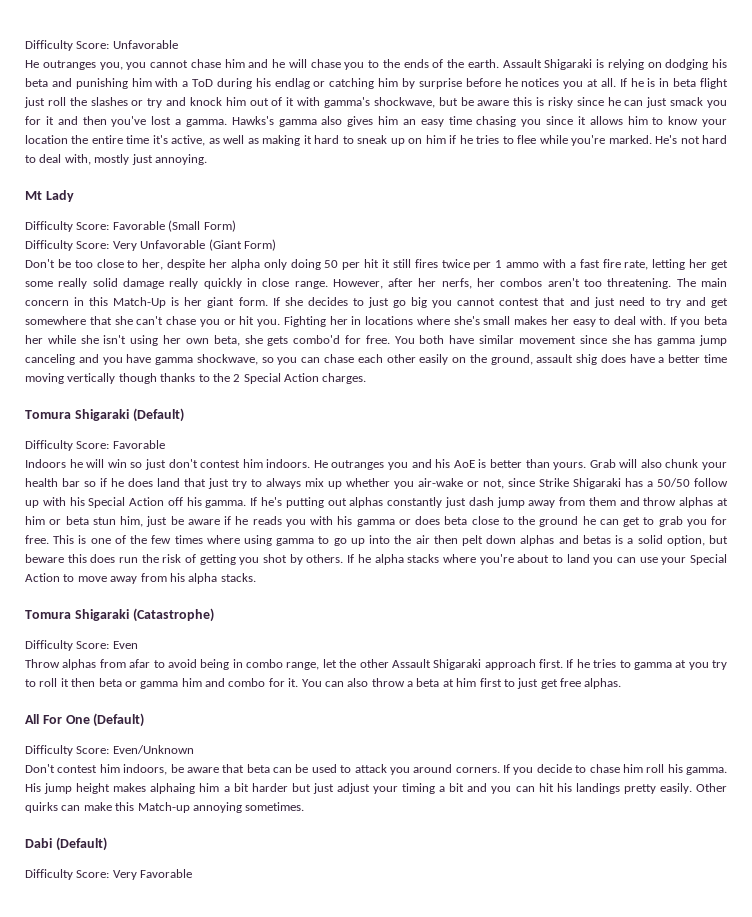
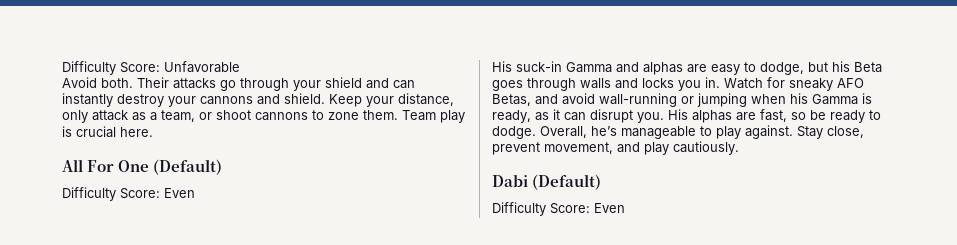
- He outranges you, you cannot chase him and he will chase you to the ends of the earth. Assault Shigaraki is relying on dodging his beta and punishing him with a ToD during his endlag or catching him by surprise before he notices you at all. If he is in beta flight just roll the slashes or try and knock him out of it with gamma's shockwave, but be aware this is risky since he can just smack you for it and then you've lost a gamma. Hawks's gamma also gives him an easy time chasing you since it allows him to know your location the entire time it's active, as well as making it hard to sneak up on him if he tries to flee while you're marked. He's not hard to deal with, mostly just annoying.
- Mt Lady
- Difficulty Score: Favorable (Small Form)
- Difficulty Score: Very Unfavorable (Giant Form)
- Don't be too close to her, despite her alpha only doing 50 per hit it still fires twice per 1 ammo with a fast fire rate, letting her get some really solid damage really quickly in close range. However, after her nerfs, her combos aren't too threatening. The main concern in this Match-Up is her giant form. If she decides to just go big you cannot contest that and just need to try and get somewhere that she can't chase you or hit you. Fighting her in locations where she's small makes her easy to deal with. If you beta her while she isn't using her own beta, she gets combo'd for free. You both have similar movement since she has gamma jump canceling and you have gamma shockwave, so you can chase each other easily on the ground, assault shig does have a better time moving vertically though thanks to the 2 Special Action charges.
- Tomura Shigaraki (Default)
- Difficulty Score: Favorable
- Indoors he will win so just don't contest him indoors. He outranges you and his AoE is better than yours. Grab will also chunk your health bar so if he does land that just try to always mix up whether you air-wake or not, since Strike Shigaraki has a 50/50 follow up with his Special Action off his gamma. If he's putting out alphas constantly just dash jump away from them and throw alphas at him or beta stun him, just be aware if he reads you with his gamma or does beta close to the ground he can get to grab you for free. This is one of the few times where using gamma to go up into the air then pelt down alphas and betas is a solid option, but beware this does run the risk of getting you shot by others. If he alpha stacks where you're about to land you can use your Special Action to move away from his alpha stacks.
- Tomura Shigaraki (Catastrophe)
- Difficulty Score: Even
- Throw alphas from afar to avoid being in combo range, let the other Assault Shigaraki approach first. If he tries to gamma at you try to roll it then beta or gamma him and combo for it. You can also throw a beta at him first to just get free alphas.
+ Avoid both. Their attacks go through your shield and can instantly destroy your cannons and shield. Keep your distance, only attack as a team, or shoot cannons to zone them. Team play is crucial here.
  All For One (Default)
- Difficulty Score: Even/Unknown
- Don't contest him indoors, be aware that beta can be used to attack you around corners. If you decide to chase him roll his gamma. His jump height makes alphaing him a bit harder but just adjust your timing a bit and you can hit his landings pretty easily. Other quirks can make this Match-up annoying sometimes.
+ Difficulty Score: Even
+ His suck-in Gamma and alphas are easy to dodge, but his Beta goes through walls and locks you in. Watch for sneaky AFO Betas, and avoid wall-running or jumping when his Gamma is ready, as it can disrupt you. His alphas are fast, so be ready to dodge. Overall, he’s manageable to play against. Stay close, prevent movement, and play cautiously.
  Dabi (Default)
- Difficulty Score: Very Favorable
+ Difficulty Score: Even

